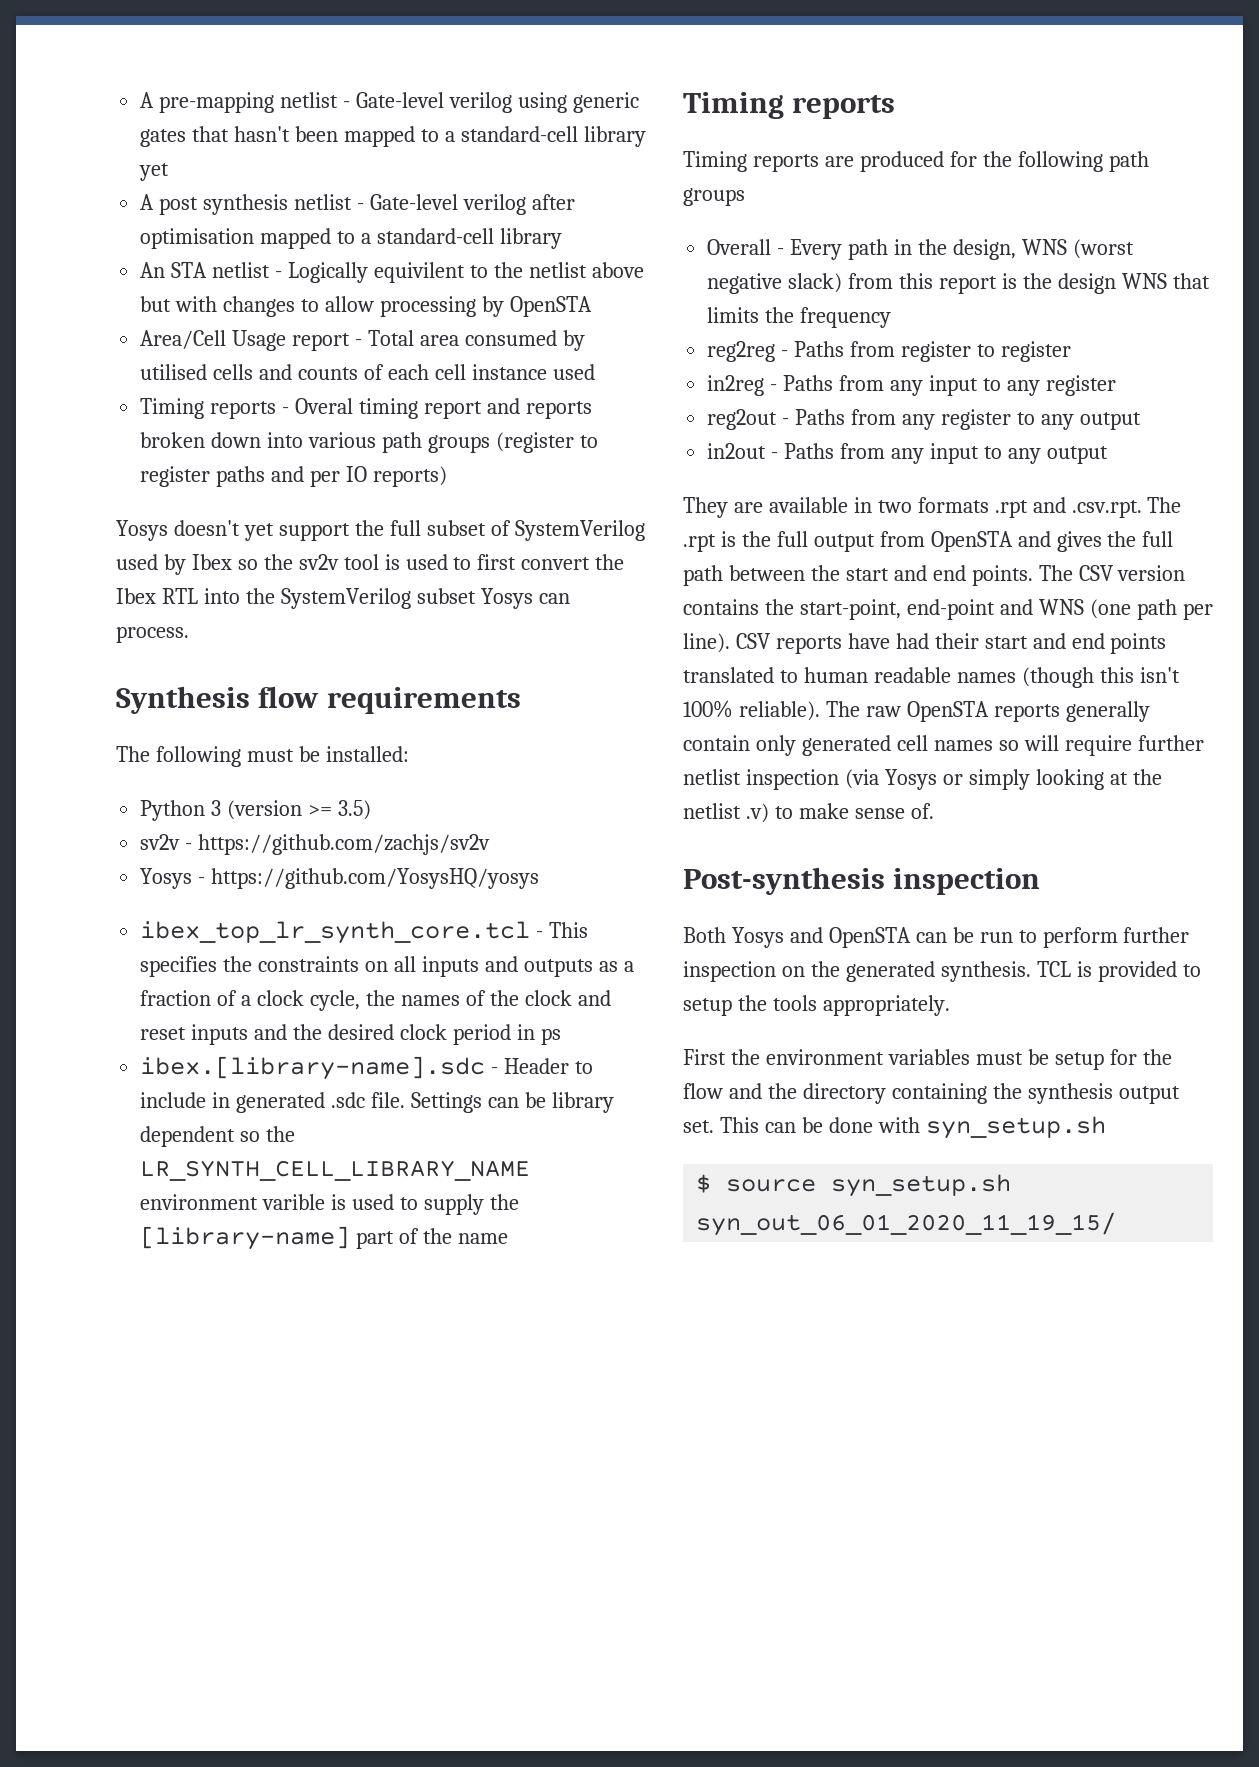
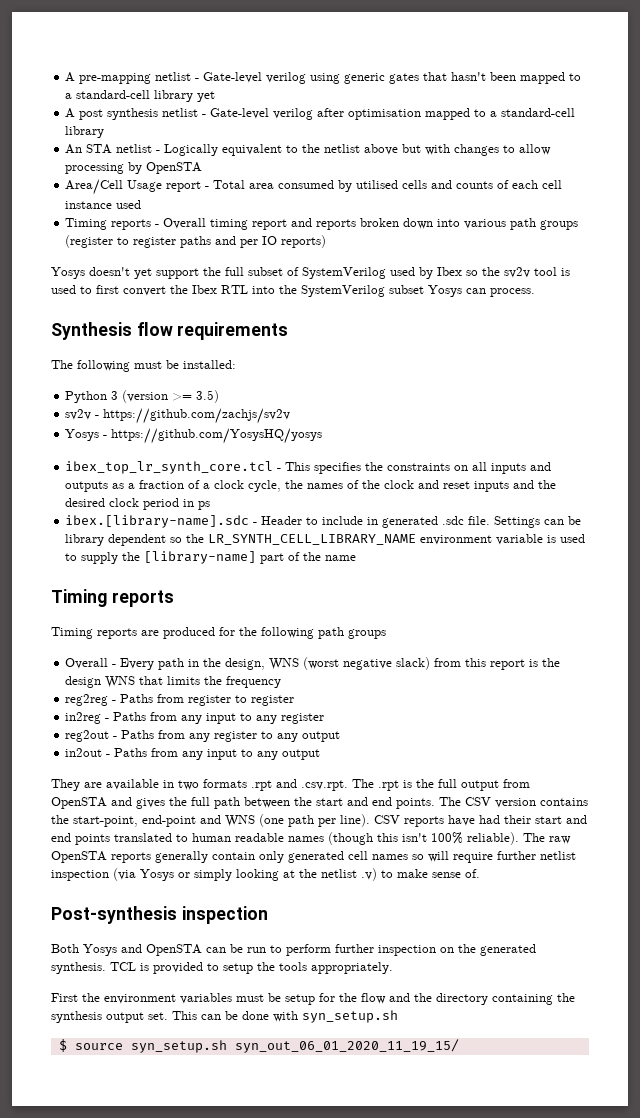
- An STA netlist - Logically equivilent to the netlist above but with changes to allow processing by OpenSTA
+ An STA netlist - Logically equivalent to the netlist above but with changes to allow processing by OpenSTA
- Timing reports - Overal timing report and reports broken down into various path groups (register to register paths and per IO reports)
+ Timing reports - Overall timing report and reports broken down into various path groups (register to register paths and per IO reports)
- Settings can be library dependent so the LR_SYNTH_CELL_LIBRARY_NAME environment varible is used to supply the [library-name] part of the name
+ Settings can be library dependent so the LR_SYNTH_CELL_LIBRARY_NAME environment variable is used to supply the [library-name] part of the name

